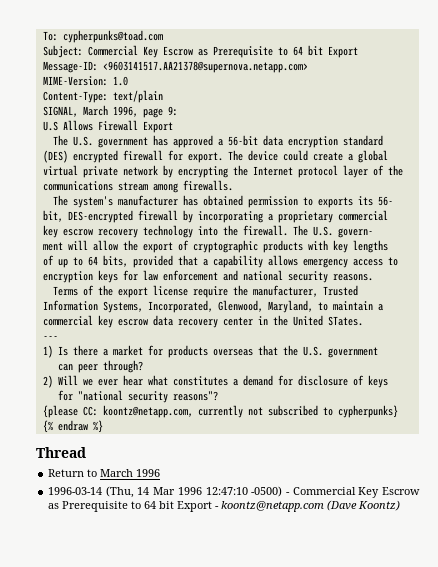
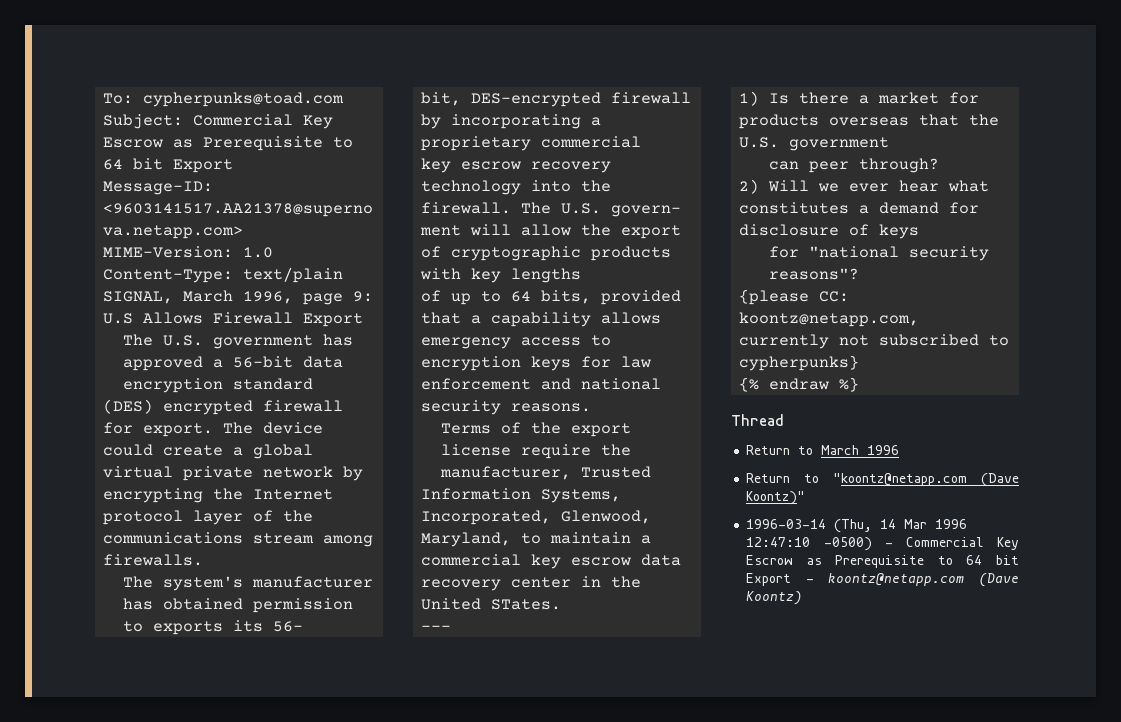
+ Return to "koontz@netapp.com (Dave Koontz)"

